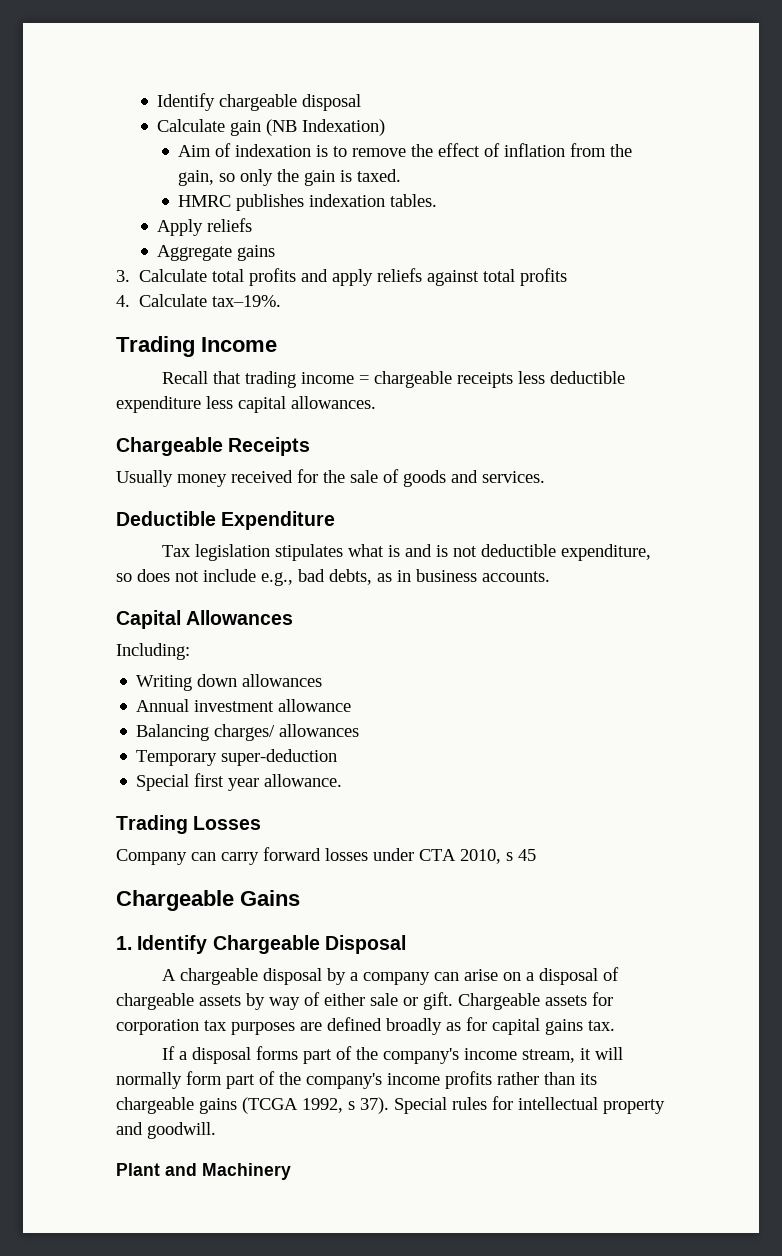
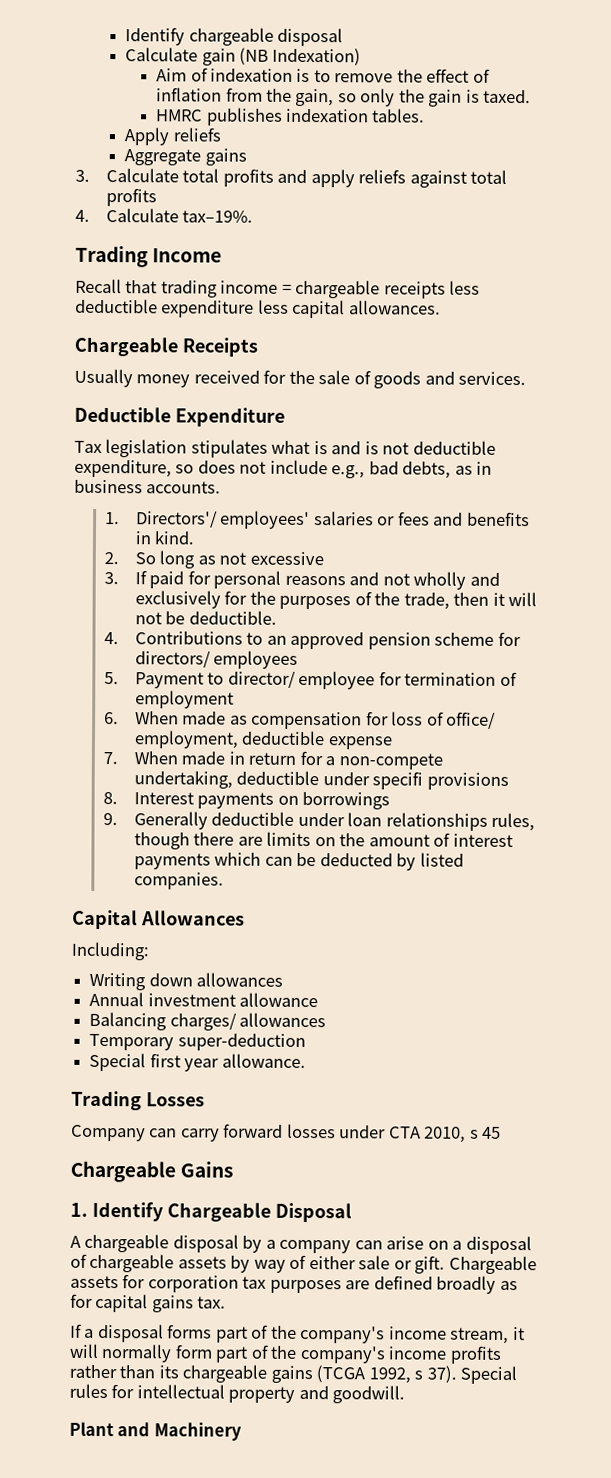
+ 1. Directors'/ employees' salaries or fees and benefits in kind.
+ 2. So long as not excessive
+ 3. If paid for personal reasons and not wholly and exclusively for the purposes of the trade, then it will not be deductible.
+ 4. Contributions to an approved pension scheme for directors/ employees
+ 5. Payment to director/ employee for termination of employment
+ 6. When made as compensation for loss of office/ employment, deductible expense
+ 7. When made in return for a non-compete undertaking, deductible under specifi provisions
+ 8. Interest payments on borrowings
+ 9. Generally deductible under loan relationships rules, though there are limits on the amount of interest payments which can be deducted by listed companies.

